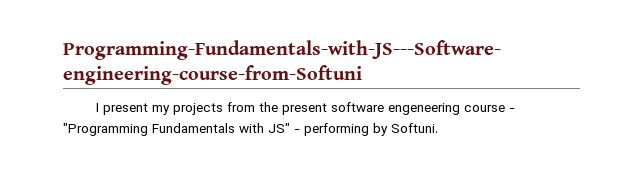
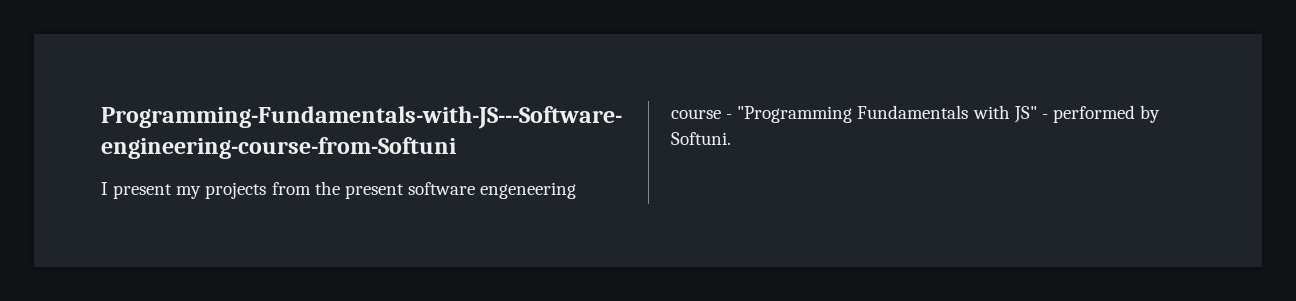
- I present my projects from the present software engeneering course - "Programming Fundamentals with JS" - performing by Softuni.
+ I present my projects from the present software engeneering course - "Programming Fundamentals with JS" - performed by Softuni.

